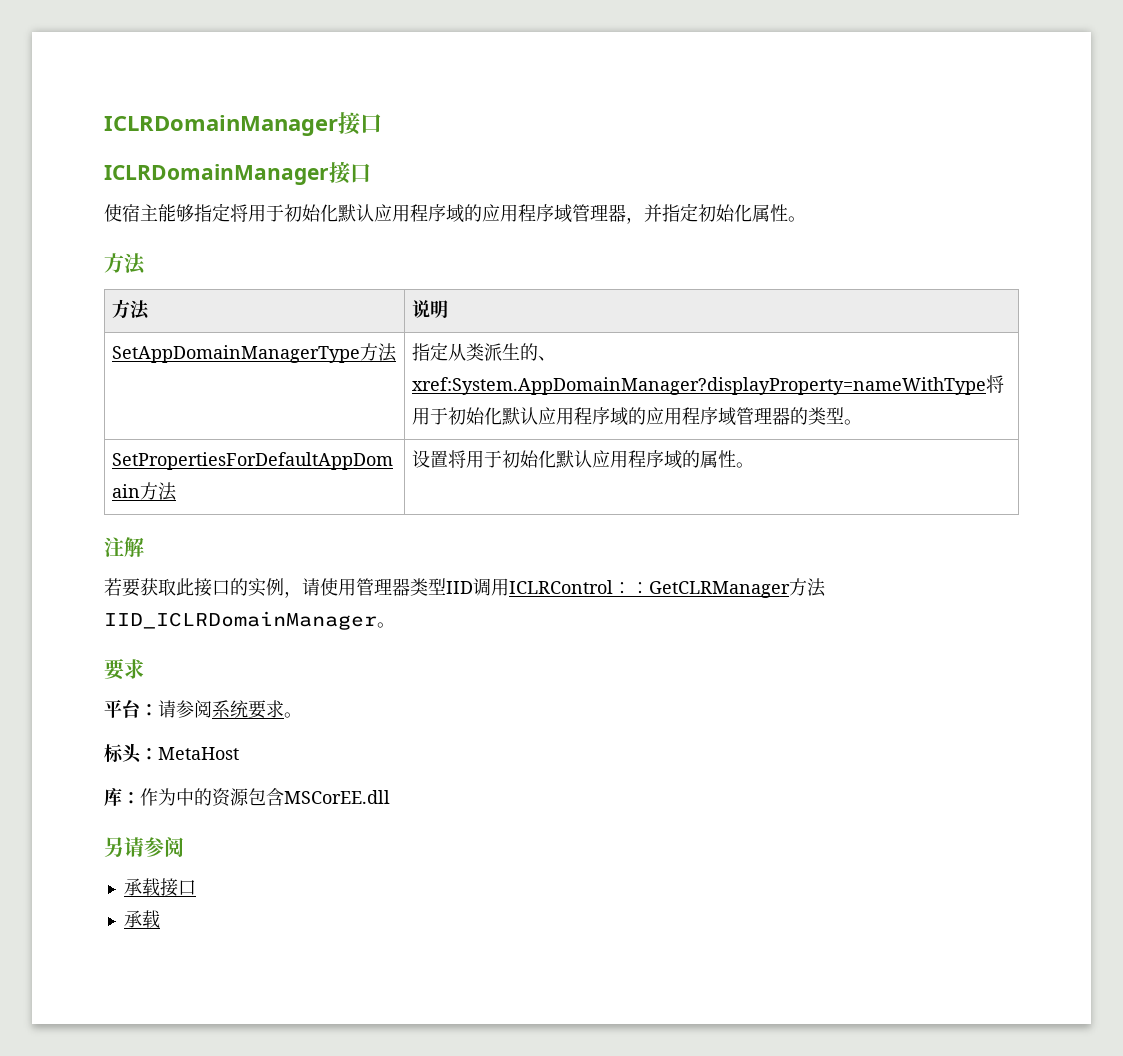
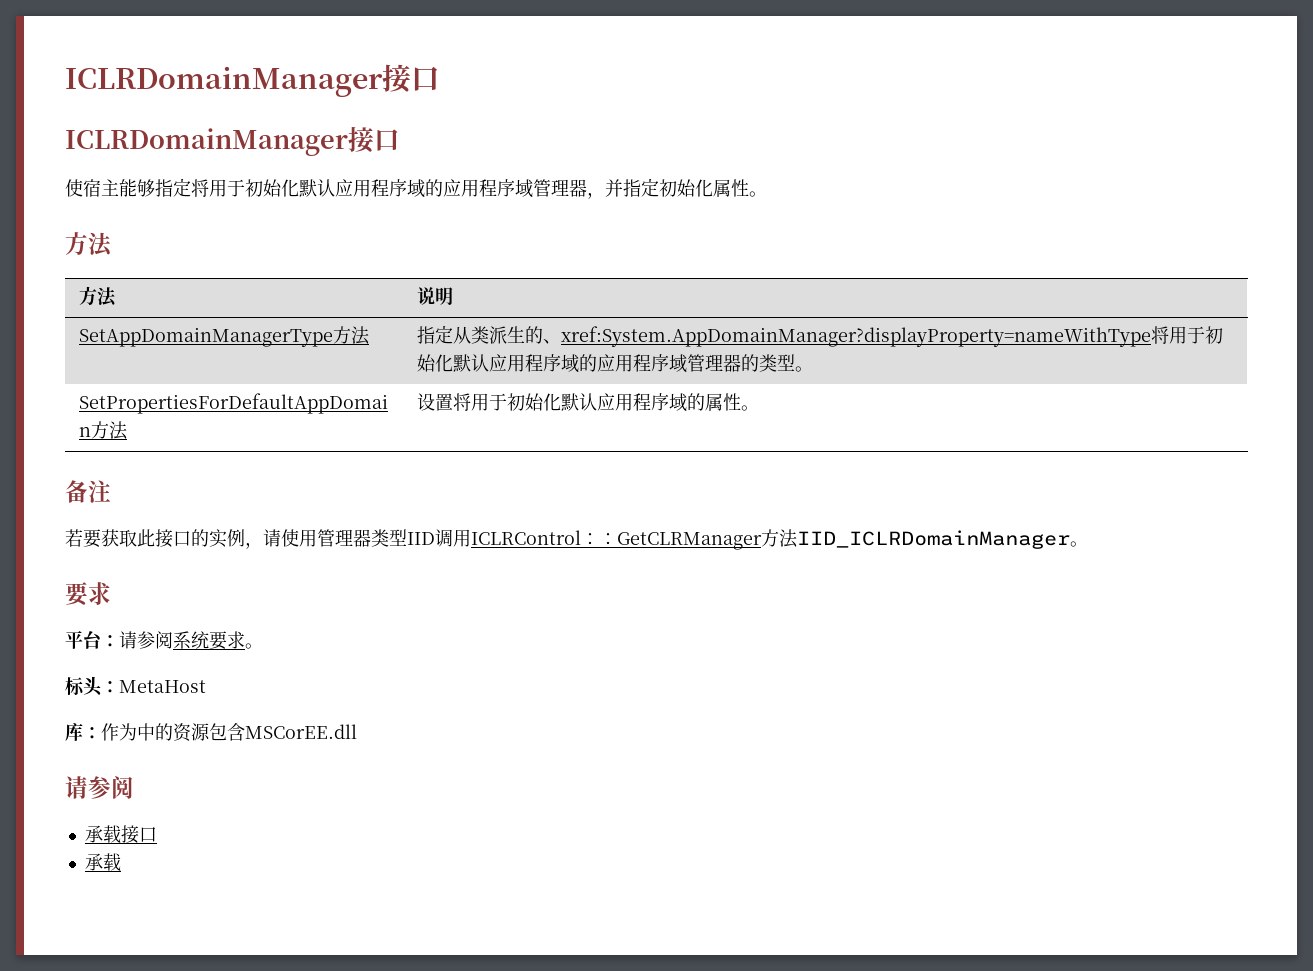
- 注解
+ 备注
  库：作为中的资源包含MSCorEE.dll
- 另请参阅
+ 请参阅

